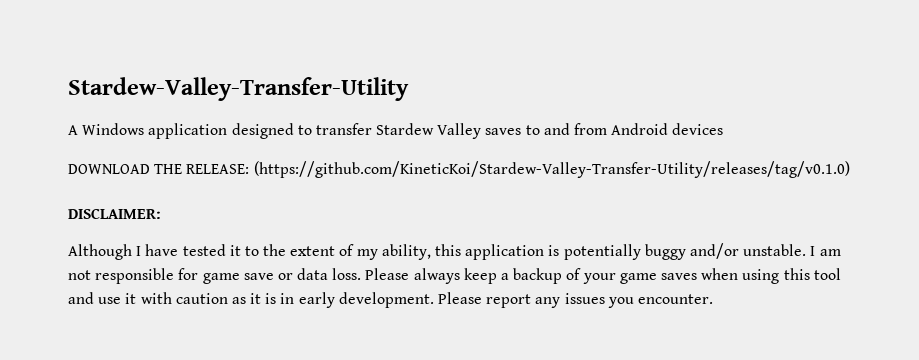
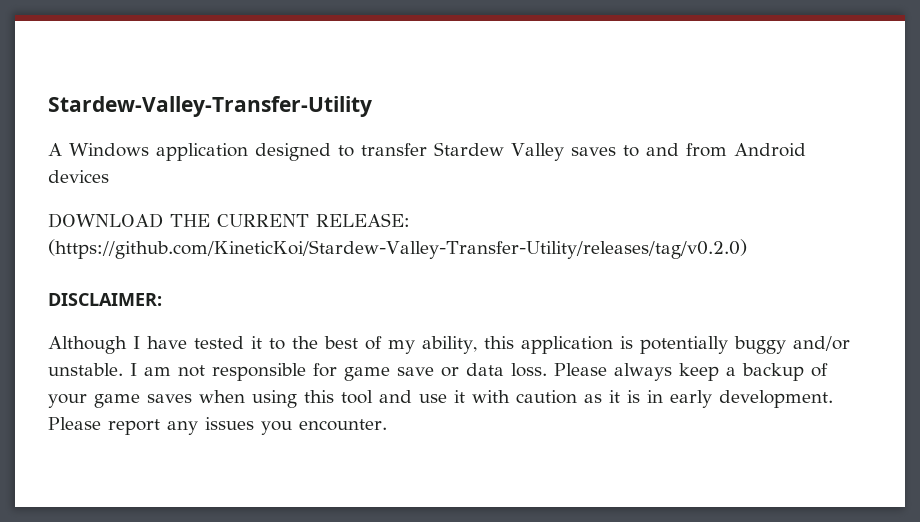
- DOWNLOAD THE RELEASE: (https://github.com/KineticKoi/Stardew-Valley-Transfer-Utility/releases/tag/v0.1.0)
+ DOWNLOAD THE CURRENT RELEASE: (https://github.com/KineticKoi/Stardew-Valley-Transfer-Utility/releases/tag/v0.2.0)
- Although I have tested it to the extent of my ability, this application is potentially buggy and/or unstable.
+ Although I have tested it to the best of my ability, this application is potentially buggy and/or unstable.

